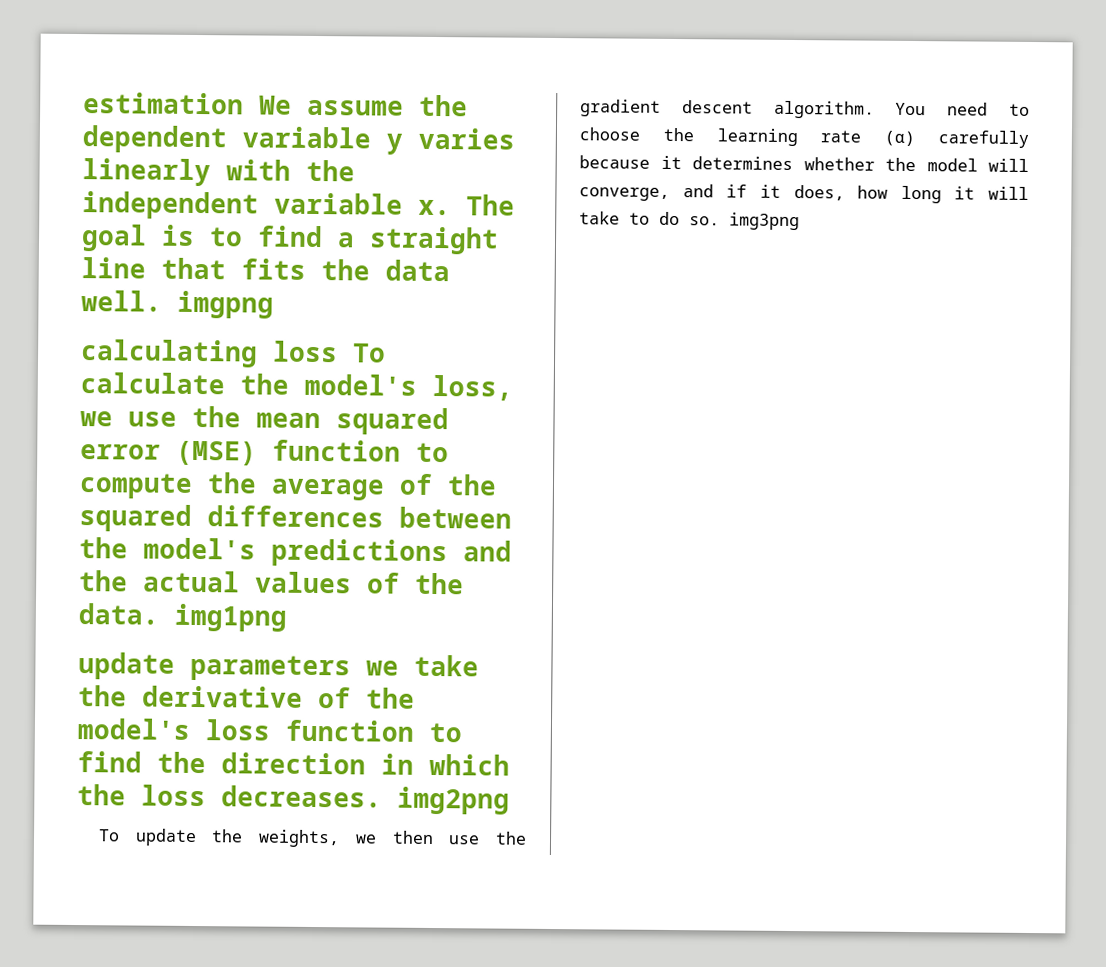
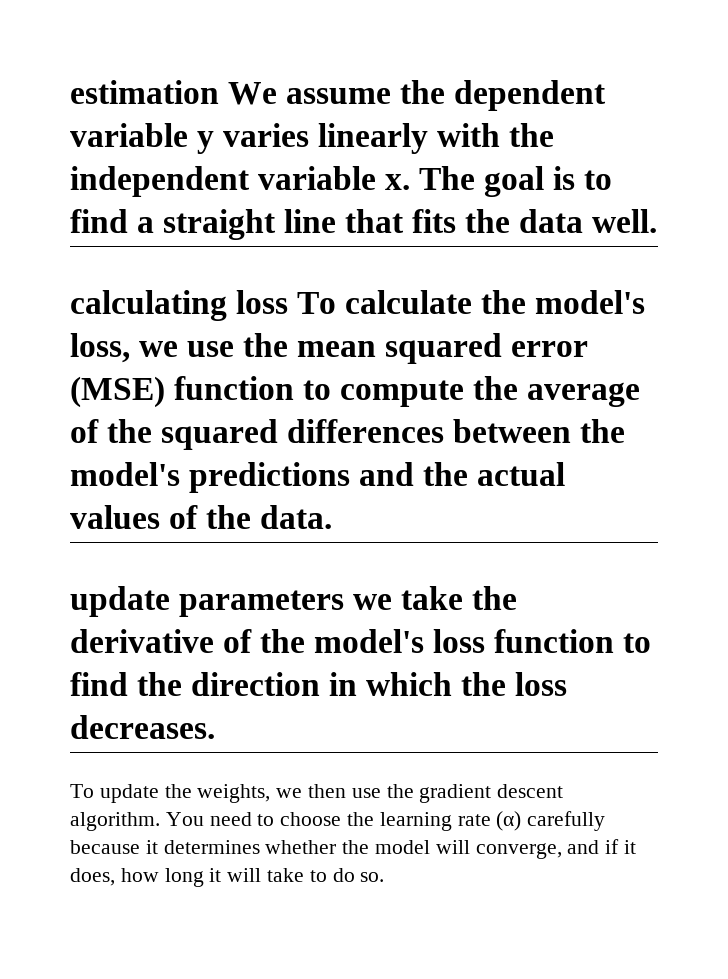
- The goal is to find a straight line that fits the data well. imgpng
+ The goal is to find a straight line that fits the data well.
- calculating loss To calculate the model's loss, we use the mean squared error (MSE) function to compute the average of the squared differences between the model's predictions and the actual values of the data. img1png
+ calculating loss To calculate the model's loss, we use the mean squared error (MSE) function to compute the average of the squared differences between the model's predictions and the actual values of the data.
- update parameters we take the derivative of the model's loss function to find the direction in which the loss decreases. img2png
+ update parameters we take the derivative of the model's loss function to find the direction in which the loss decreases.
- You need to choose the learning rate (α) carefully because it determines whether the model will converge, and if it does, how long it will take to do so. img3png
+ You need to choose the learning rate (α) carefully because it determines whether the model will converge, and if it does, how long it will take to do so.

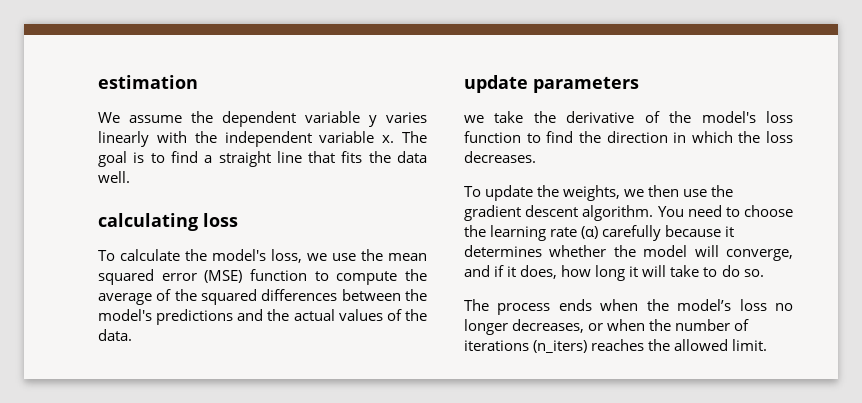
- estimation We assume the dependent variable y varies linearly with the independent variable x.
+ estimation
+ We assume the dependent variable y varies linearly with the independent variable x.
- calculating loss To calculate the model's loss, we use the mean squared error (MSE) function to compute the average of the squared differences between the model's predictions and the actual values of the data.
+ calculating loss
+ To calculate the model's loss, we use the mean squared error (MSE) function to compute the average of the squared differences between the model's predictions and the actual values of the data.
- update parameters we take the derivative of the model's loss function to find the direction in which the loss decreases.
+ update parameters
+ we take the derivative of the model's loss function to find the direction in which the loss decreases.
+ The process ends when the model’s loss no longer decreases, or when the number of iterations (n_iters) reaches the allowed limit.

